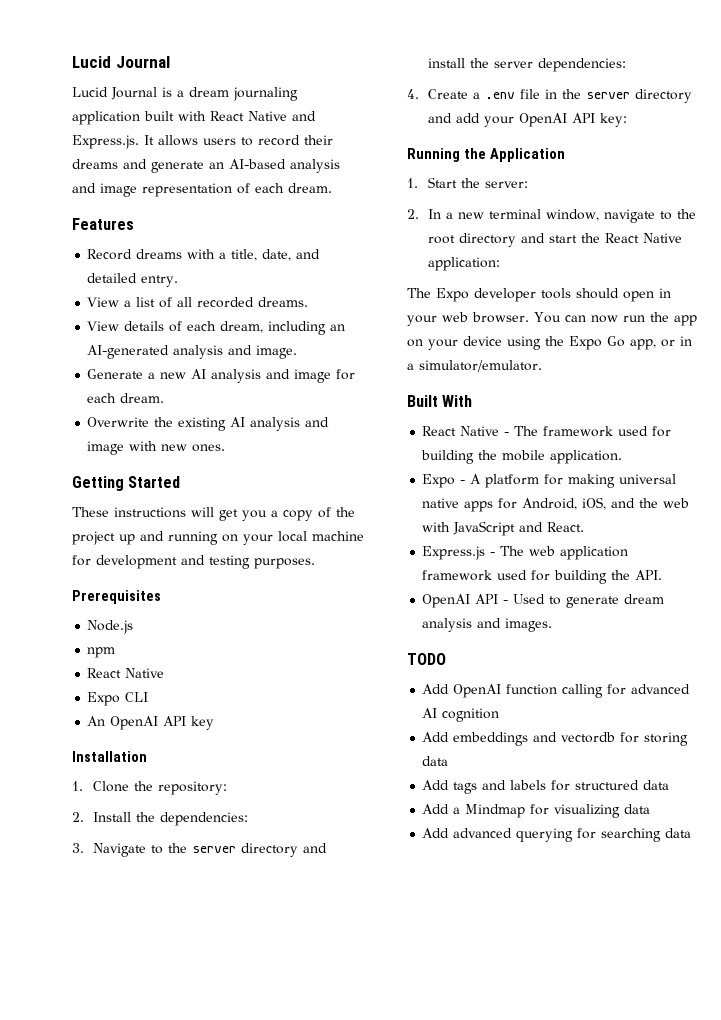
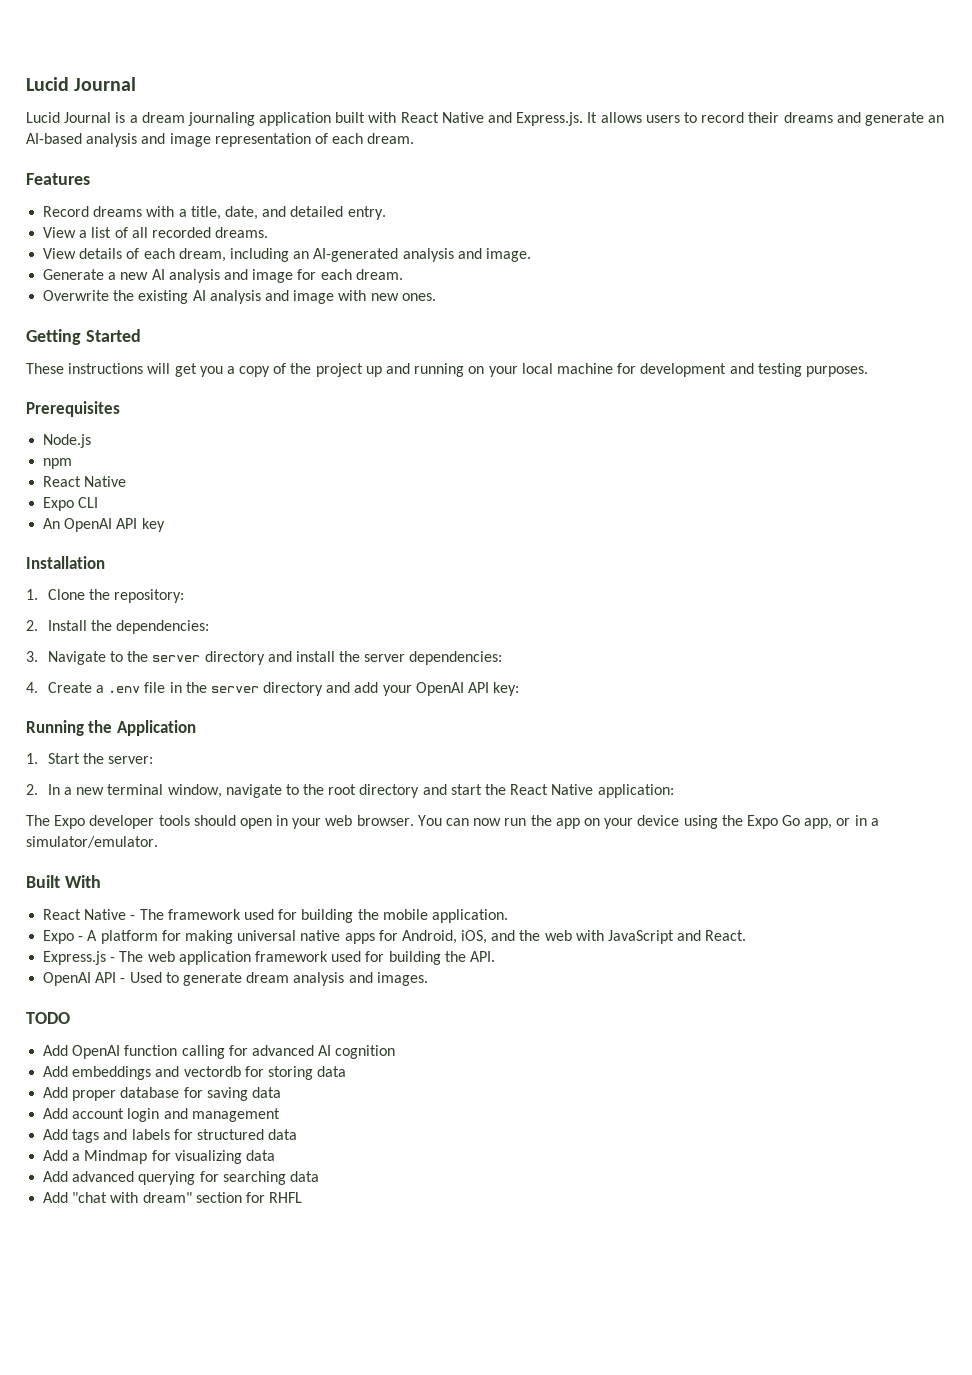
+ Add proper database for saving data
+ Add account login and management
+ Add "chat with dream" section for RHFL

